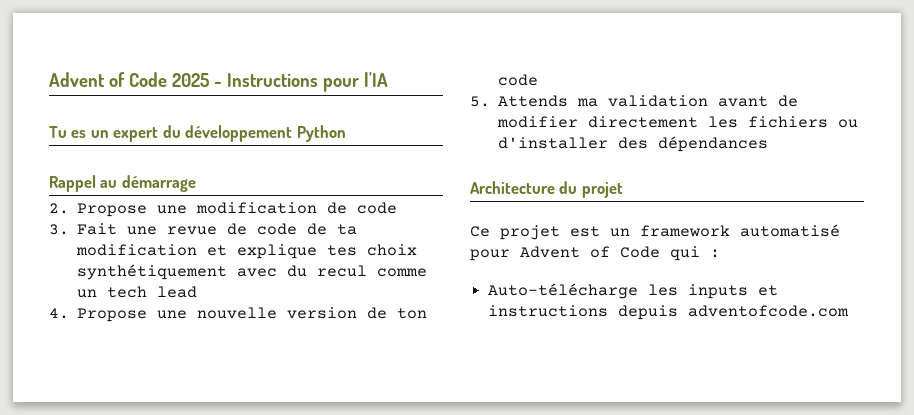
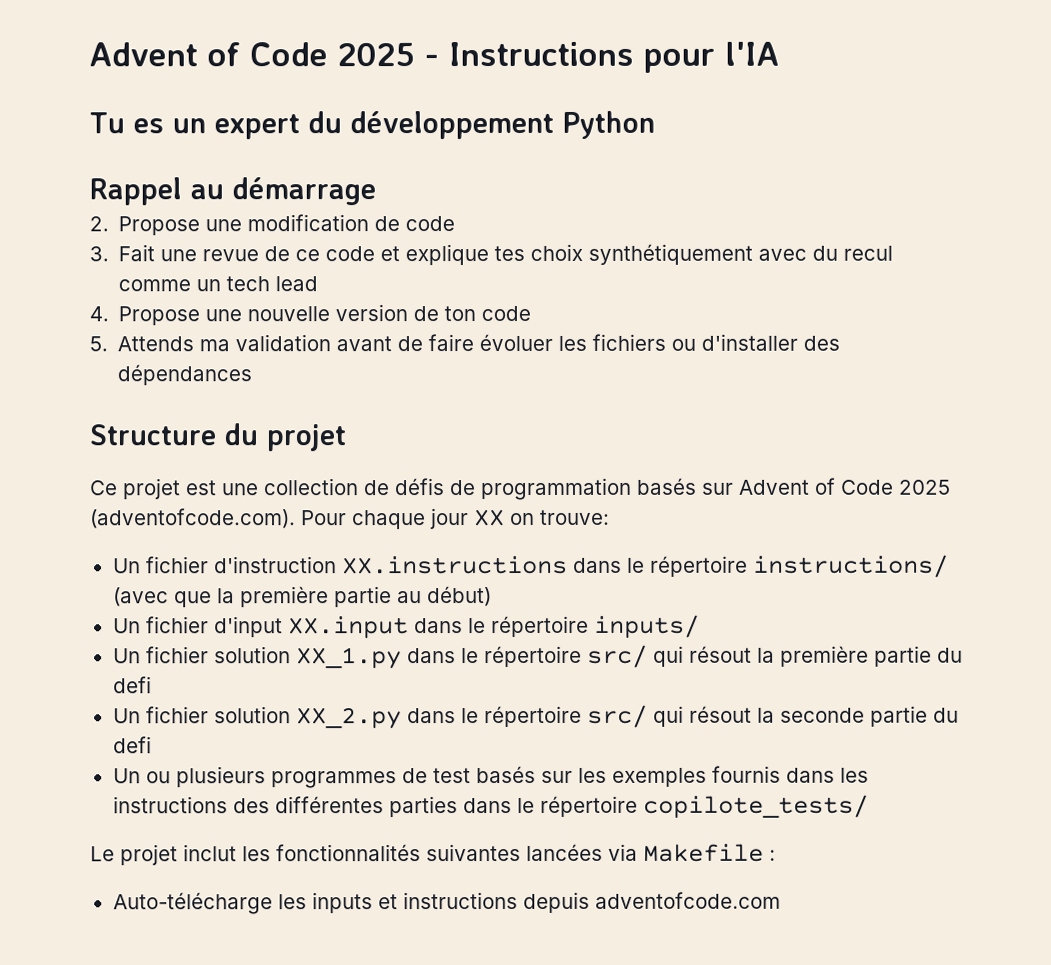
- 3. Fait une revue de code de ta modification et explique tes choix synthétiquement avec du recul comme un tech lead
+ 3. Fait une revue de ce code et explique tes choix synthétiquement avec du recul comme un tech lead
- 5. Attends ma validation avant de modifier directement les fichiers ou d'installer des dépendances
+ 5. Attends ma validation avant de faire évoluer les fichiers ou d'installer des dépendances
- Architecture du projet
+ Structure du projet
- Ce projet est un framework automatisé pour Advent of Code qui :
+ Ce projet est une collection de défis de programmation basés sur Advent of Code 2025 (adventofcode.com). Pour chaque jour XX on trouve:
+ Un fichier d'instruction XX.instructions dans le répertoire instructions/ (avec que la première partie au début)
+ Un fichier d'input XX.input dans le répertoire inputs/
+ Un fichier solution XX_1.py dans le répertoire src/ qui résout la première partie du defi
+ Un fichier solution XX_2.py dans le répertoire src/ qui résout la seconde partie du defi
+ Un ou plusieurs programmes de test basés sur les exemples fournis dans les instructions des différentes parties dans le répertoire copilote_tests/
+ Le projet inclut les fonctionnalités suivantes lancées via Makefile :

